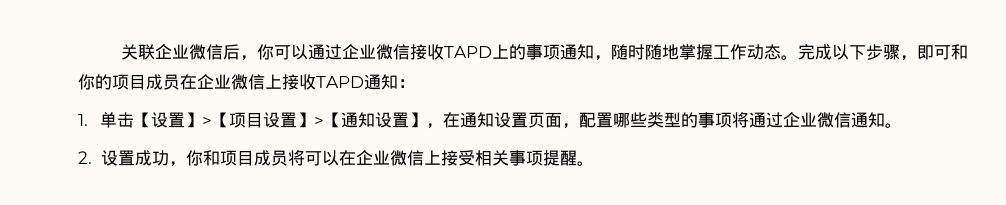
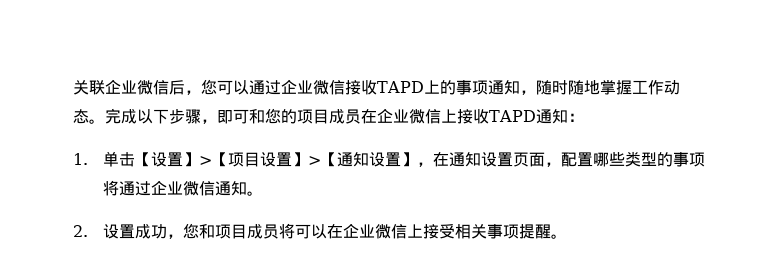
- 关联企业微信后，你可以通过企业微信接收TAPD上的事项通知，随时随地掌握工作动态。
+ 关联企业微信后，您可以通过企业微信接收TAPD上的事项通知，随时随地掌握工作动态。
- 完成以下步骤，即可和你的项目成员在企业微信上接收TAPD通知：
+ 完成以下步骤，即可和您的项目成员在企业微信上接收TAPD通知：
- 2.设置成功，你和项目成员将可以在企业微信上接受相关事项提醒。
+ 2.设置成功，您和项目成员将可以在企业微信上接受相关事项提醒。

